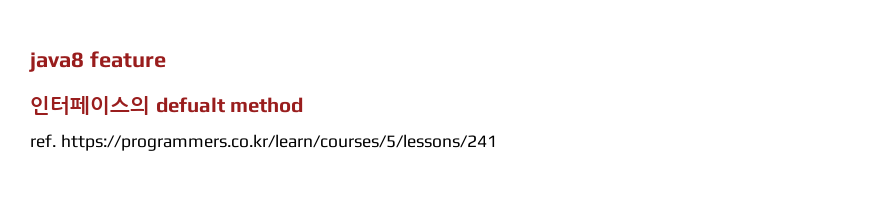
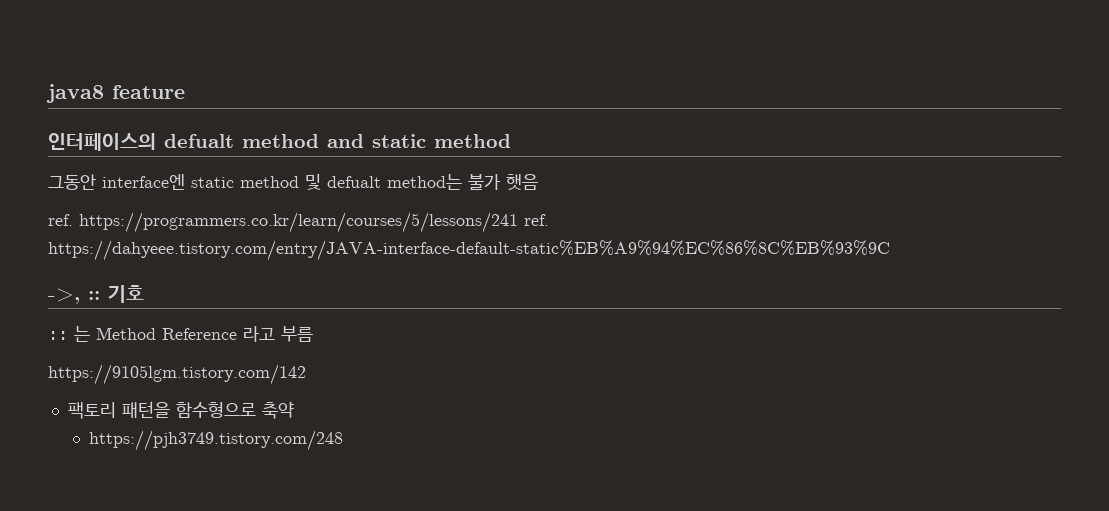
- 인터페이스의 defualt method
- ref. https://programmers.co.kr/learn/courses/5/lessons/241
+ 인터페이스의 defualt method and static method
+ 그동안 interface엔 static method 및 defualt method는 불가 햇음
+ ref. https://programmers.co.kr/learn/courses/5/lessons/241 ref. https://dahyeee.tistory.com/entry/JAVA-interface-default-static%EB%A9%94%EC%86%8C%EB%93%9C
+ ->, :: 기호
+ :: 는 Method Reference 라고 부름
+ https://9105lgm.tistory.com/142
+ 팩토리 패턴을 함수형으로 축약
+ https://pjh3749.tistory.com/248

